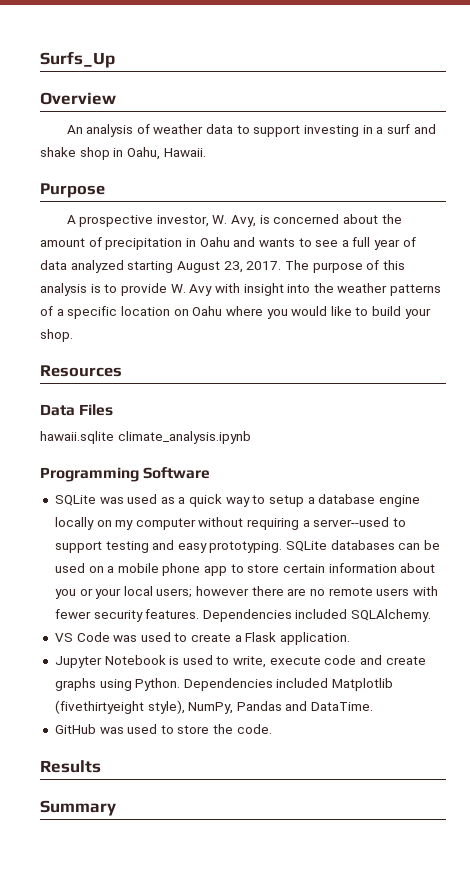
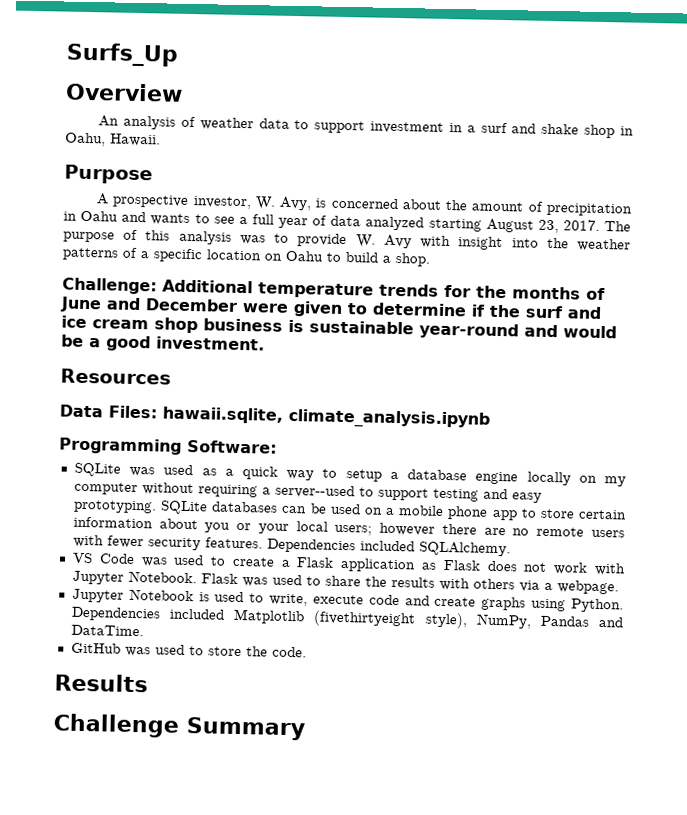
- An analysis of weather data to support investing in a surf and shake shop in Oahu, Hawaii.
+ An analysis of weather data to support investment in a surf and shake shop in Oahu, Hawaii.
- The purpose of this analysis is to provide W. Avy with insight into the weather patterns of a specific location on Oahu where you would like to build your shop.
+ The purpose of this analysis was to provide W. Avy with insight into the weather patterns of a specific location on Oahu to build a shop.
+ Challenge: Additional temperature trends for the months of June and December were given to determine if the surf and ice cream shop business is sustainable year-round and would be a good investment.
- Data Files
- hawaii.sqlite climate_analysis.ipynb
+ Data Files: hawaii.sqlite, climate_analysis.ipynb
- Programming Software
+ Programming Software:
- VS Code was used to create a Flask application.
+ VS Code was used to create a Flask application as Flask does not work with Jupyter Notebook. Flask was used to share the results with others via a webpage.
- Summary
+ Challenge Summary

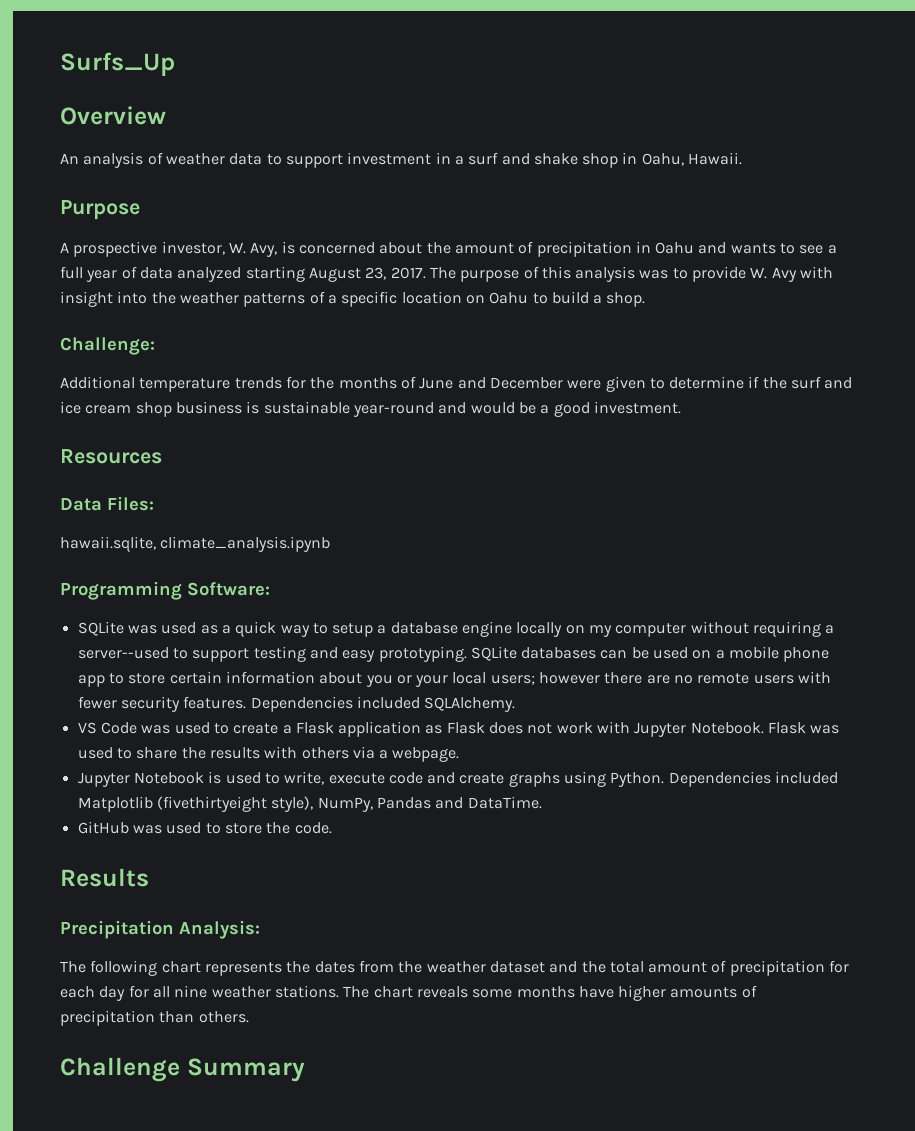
- Challenge: Additional temperature trends for the months of June and December were given to determine if the surf and ice cream shop business is sustainable year-round and would be a good investment.
+ Challenge:
+ Additional temperature trends for the months of June and December were given to determine if the surf and ice cream shop business is sustainable year-round and would be a good investment.
- Data Files: hawaii.sqlite, climate_analysis.ipynb
+ Data Files:
+ hawaii.sqlite, climate_analysis.ipynb
+ Precipitation Analysis:
+ The following chart represents the dates from the weather dataset and the total amount of precipitation for each day for all nine weather stations. The chart reveals some months have higher amounts of precipitation than others.

